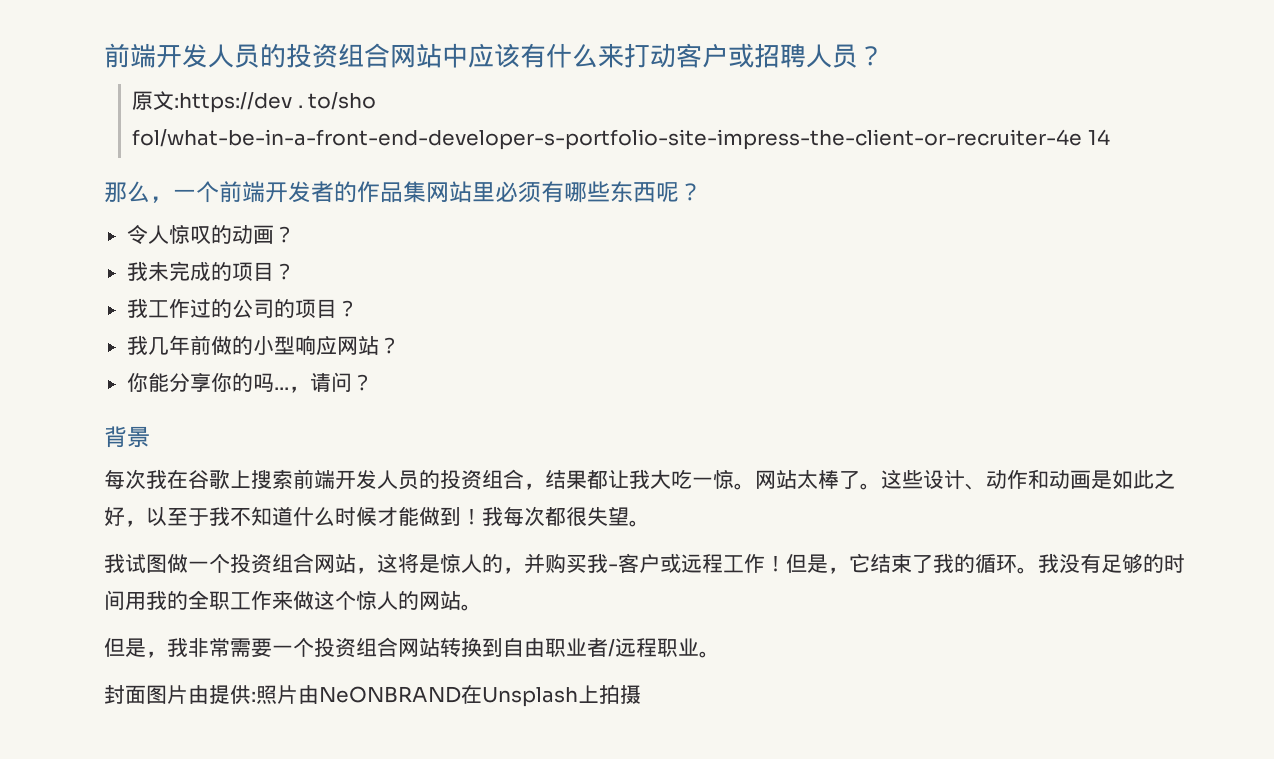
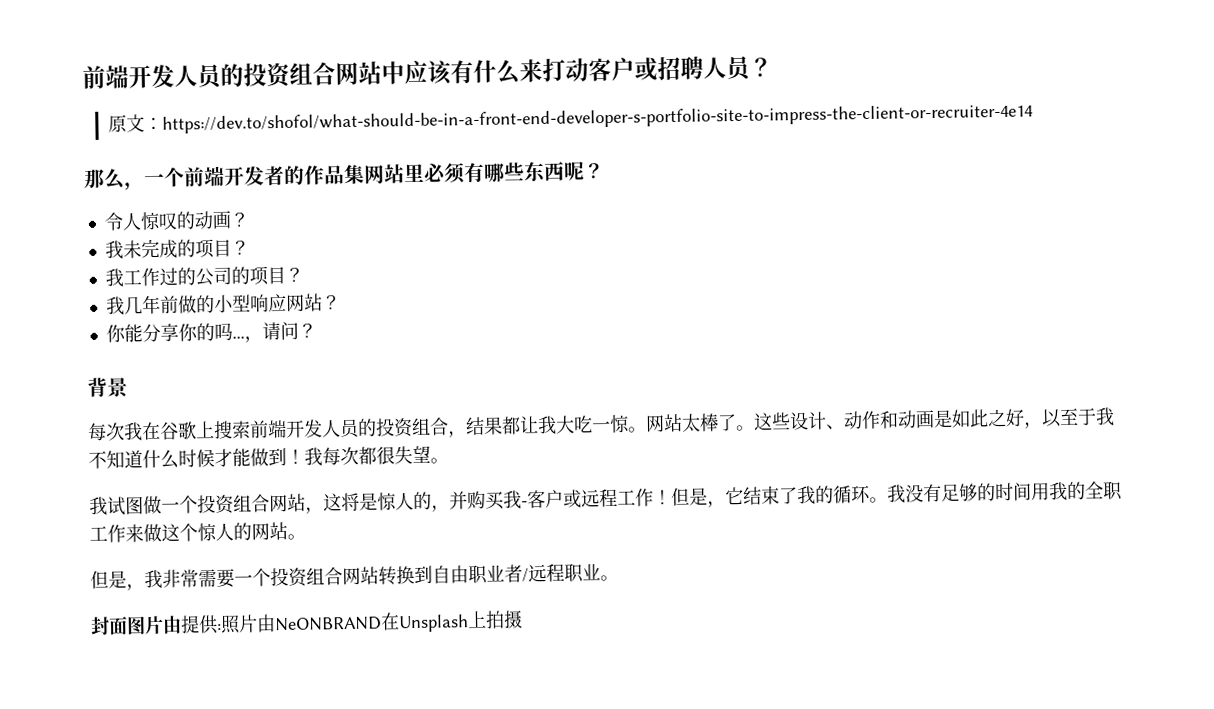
- 原文:https://dev . to/sho fol/what-be-in-a-front-end-developer-s-portfolio-site-impress-the-client-or-recruiter-4e 14
+ 原文：https://dev.to/shofol/what-should-be-in-a-front-end-developer-s-portfolio-site-to-impress-the-client-or-recruiter-4e14

